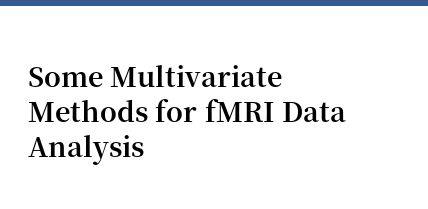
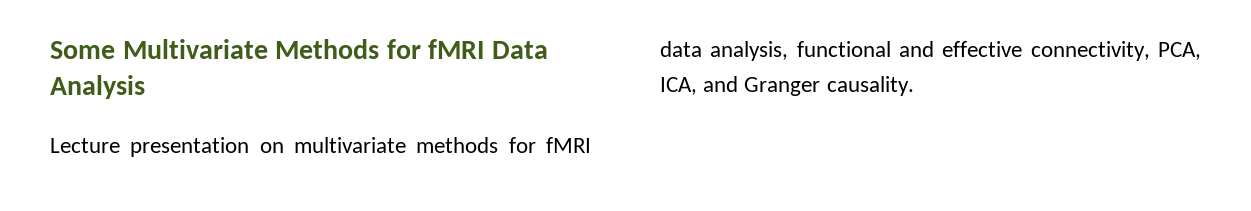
+ Lecture presentation on multivariate methods for fMRI data analysis, functional and effective connectivity, PCA, ICA, and Granger causality.

